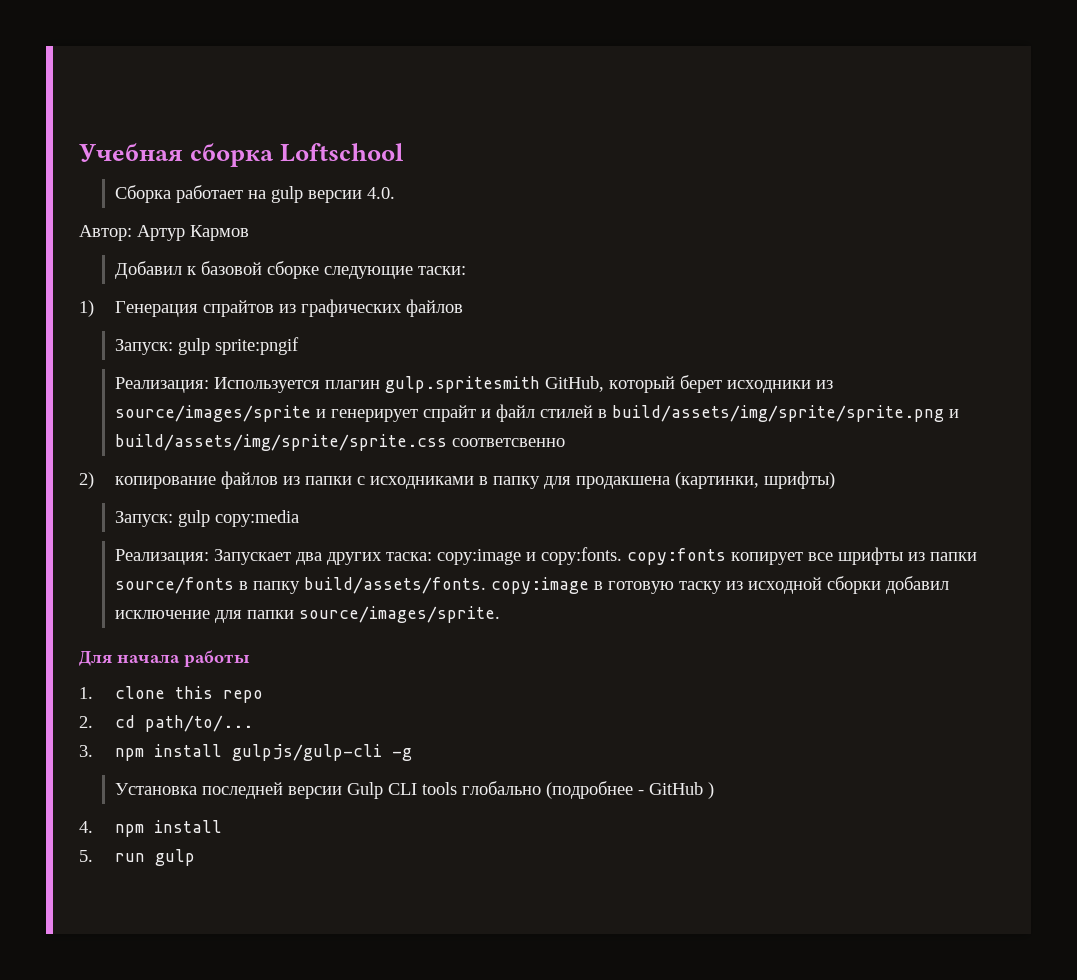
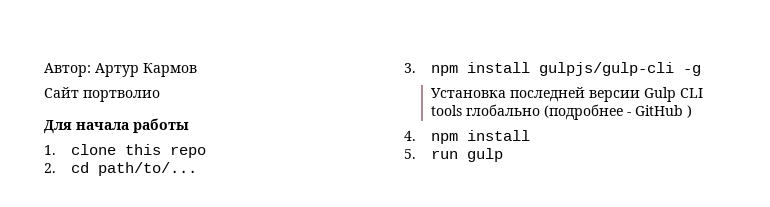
- Учебная сборка Loftschool
- Сборка работает на gulp версии 4.0.
  Автор: Артур Кармов
- Добавил к базовой сборке следующие таски:
- 1) Генерация спрайтов из графических файлов
- Запуск: gulp sprite:pngif
- Реализация: Используется плагин gulp.spritesmith GitHub, который берет исходники из source/images/sprite и генерирует спрайт и файл стилей в build/assets/img/sprite/sprite.png и build/assets/img/sprite/sprite.css соответсвенно
- 2) копирование файлов из папки с исходниками в папку для продакшена (картинки, шрифты)
- Запуск: gulp copy:media
- Реализация: Запускает два других таска: copy:image и copy:fonts. copy:fonts копирует все шрифты из папки source/fonts в папку build/assets/fonts. copy:image в готовую таску из исходной сборки добавил исключение для папки source/images/sprite.
+ Сайт портволио

